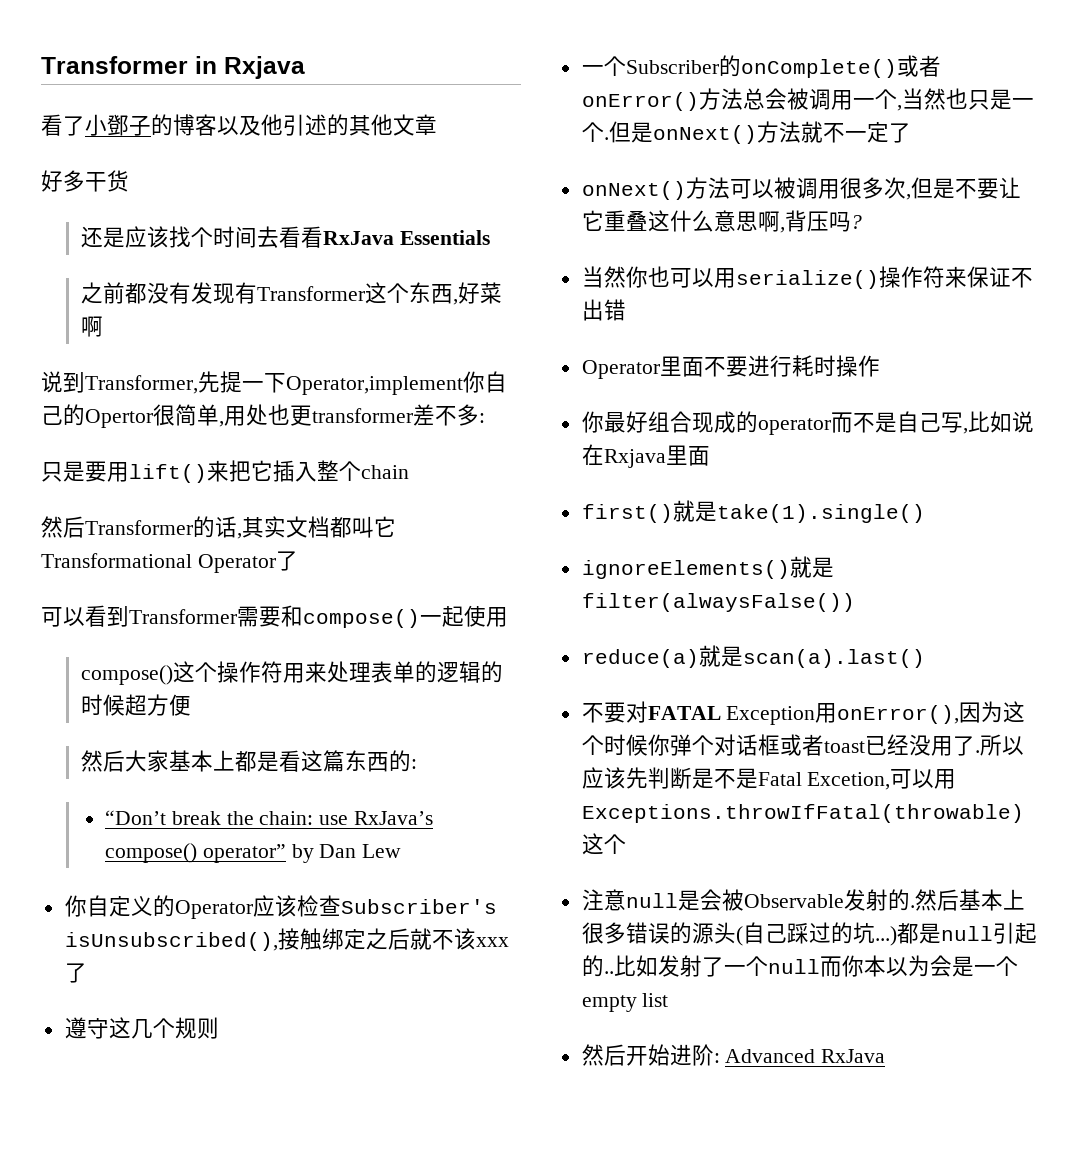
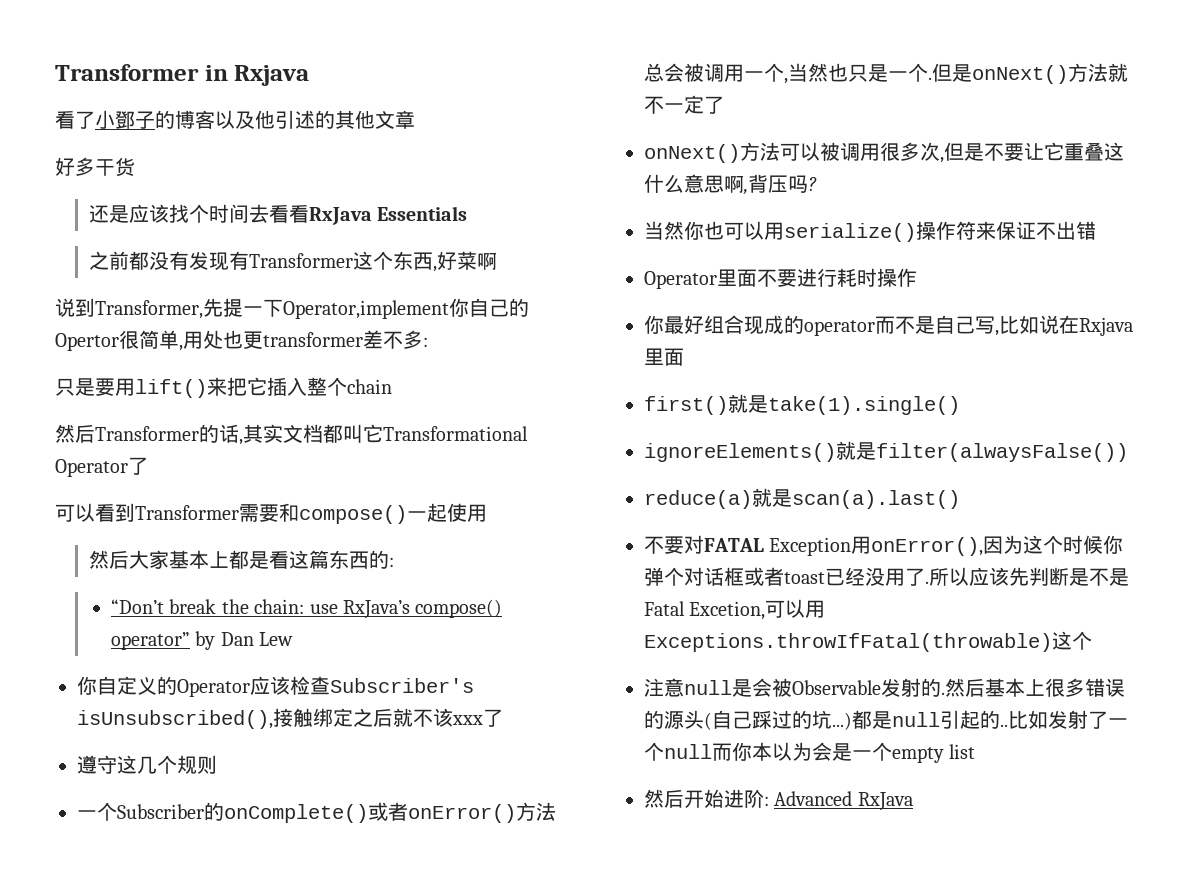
- compose()这个操作符用来处理表单的逻辑的时候超方便

